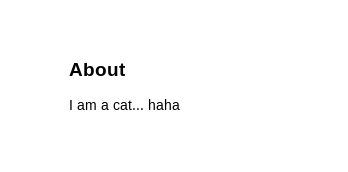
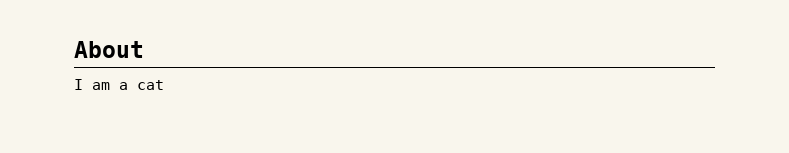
- I am a cat... haha
+ I am a cat

